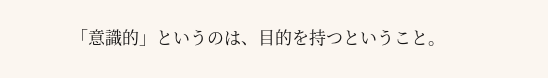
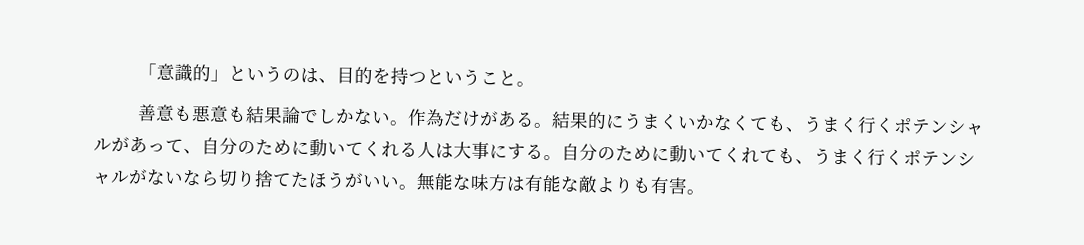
+ 善意も悪意も結果論でしかない。作為だけがある。結果的にうまくいかなくても、うまく行くポテンシャルがあって、自分のために動いてくれる人は大事にする。自分のために動いてくれても、うまく行くポテンシャルがないなら切り捨てたほうがいい。無能な味方は有能な敵よりも有害。

